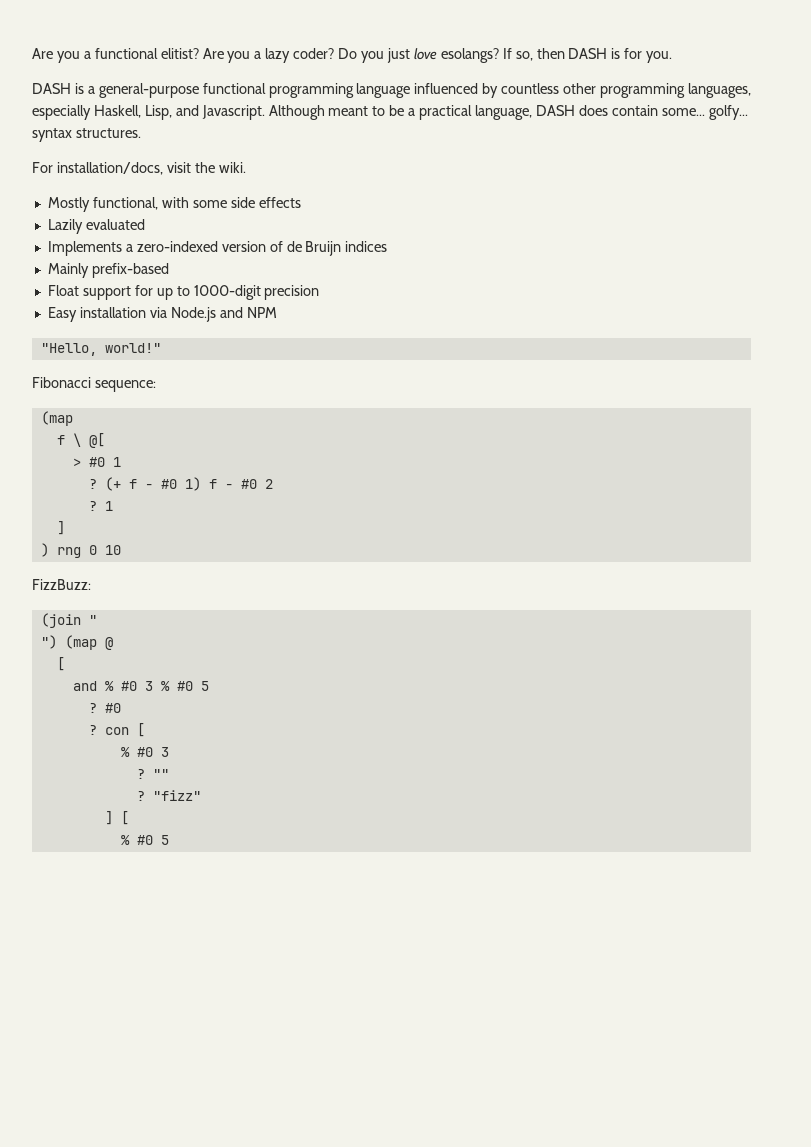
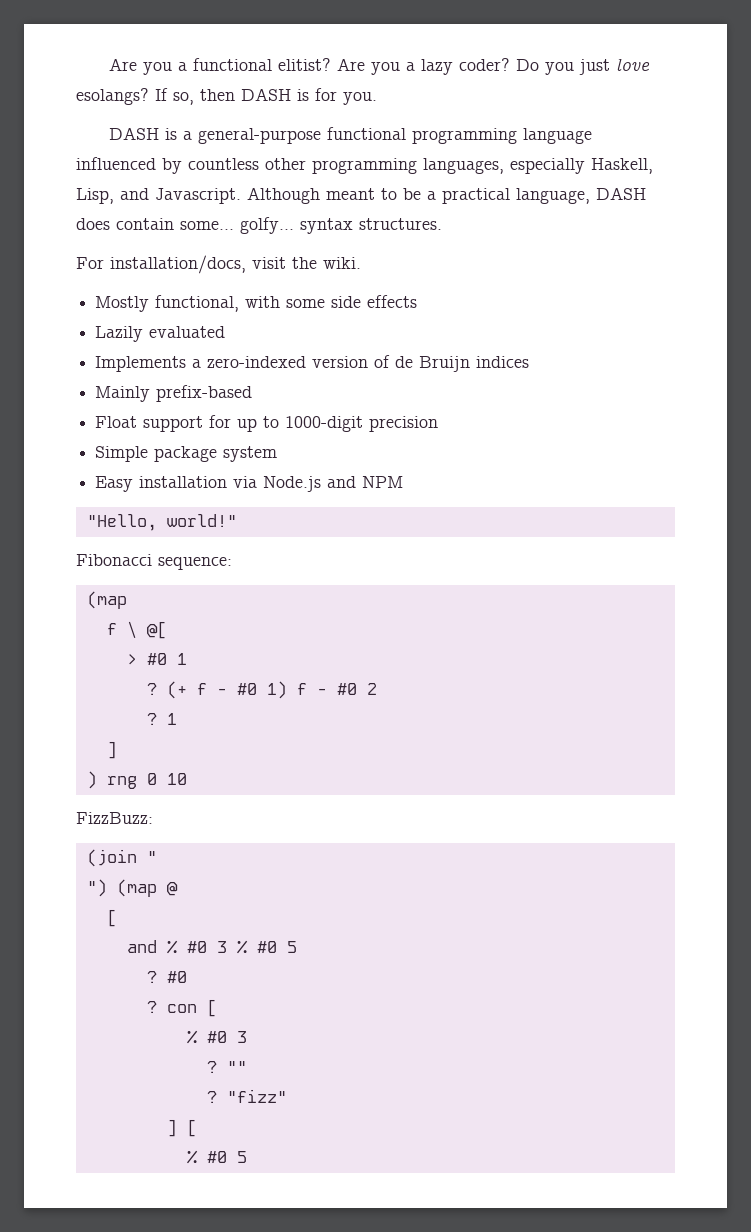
+ Simple package system

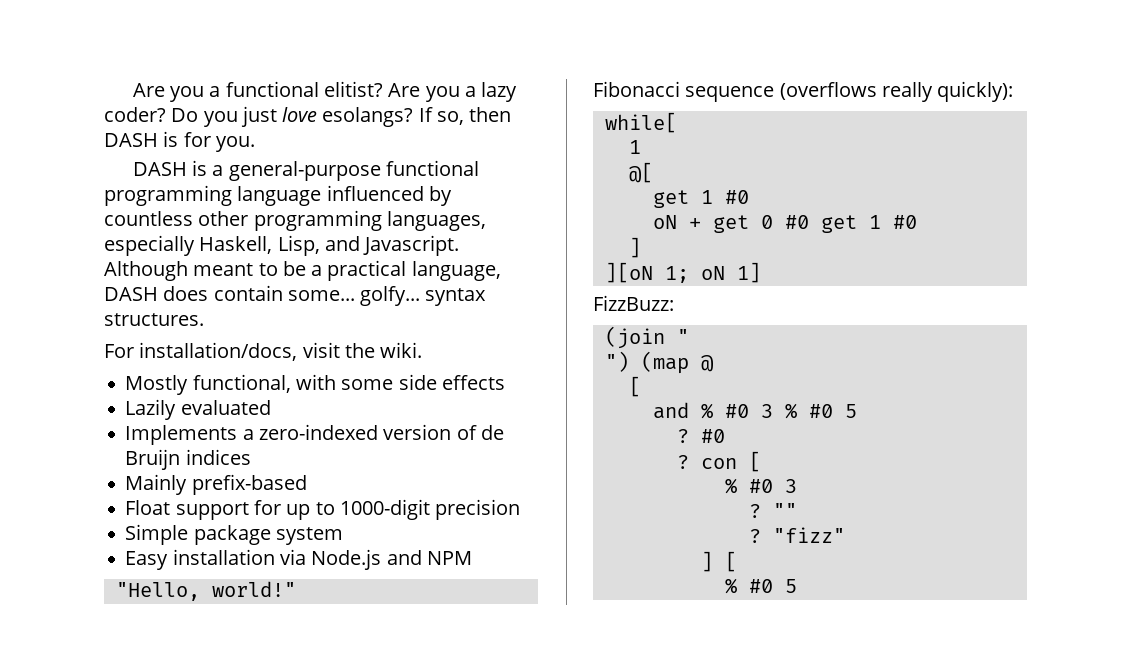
- Fibonacci sequence:
- (map
- f \ @[
- > #0 1
- ? (+ f - #0 1) f - #0 2
- ? 1
+ Fibonacci sequence (overflows really quickly):
+ while[
+ 1
+ @[
+ get 1 #0
+ oN + get 0 #0 get 1 #0
  ]
- ) rng 0 10
+ ][oN 1; oN 1]

